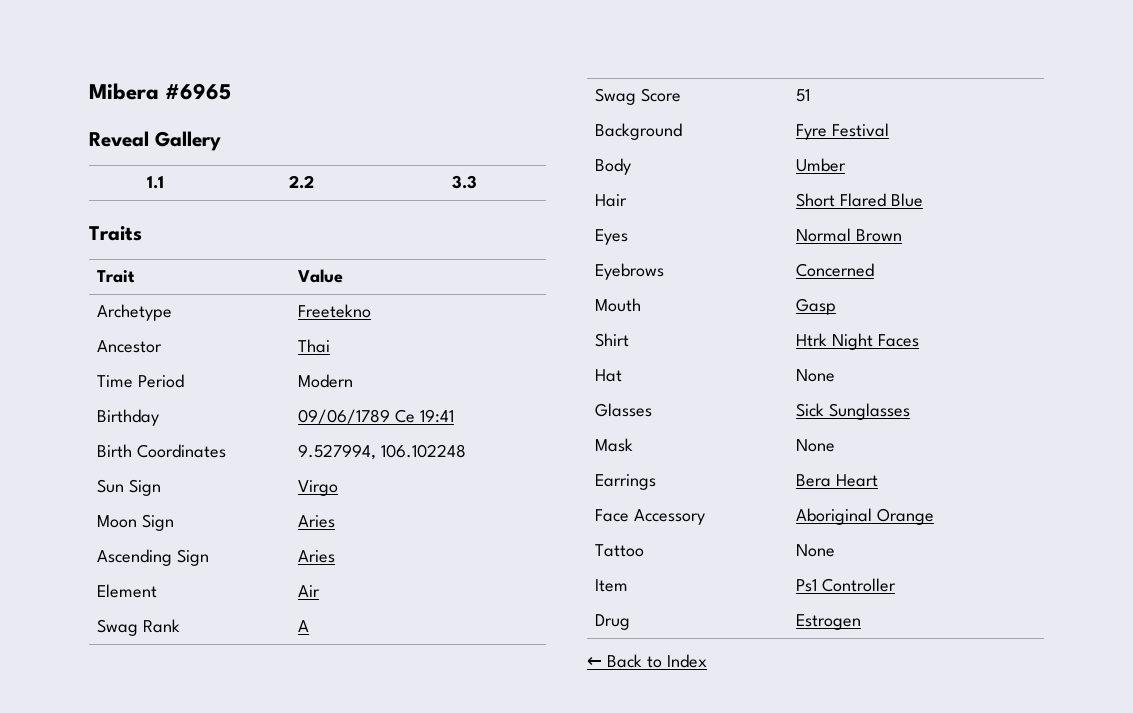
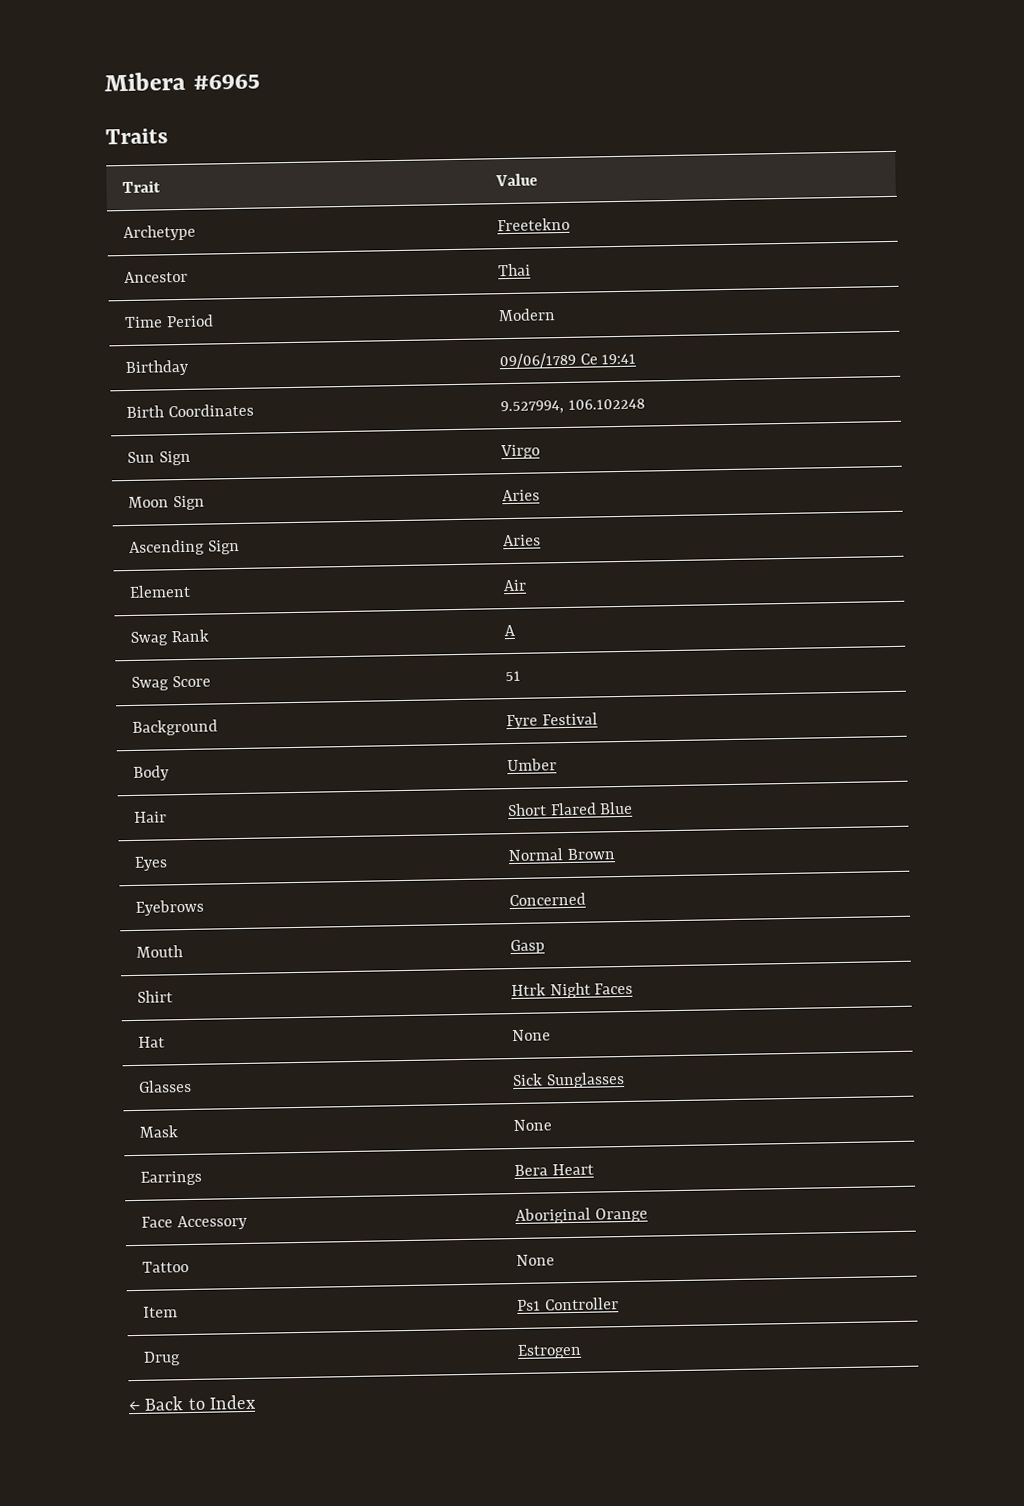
- Reveal Gallery
- 1.1 | 2.2 | 3.3

